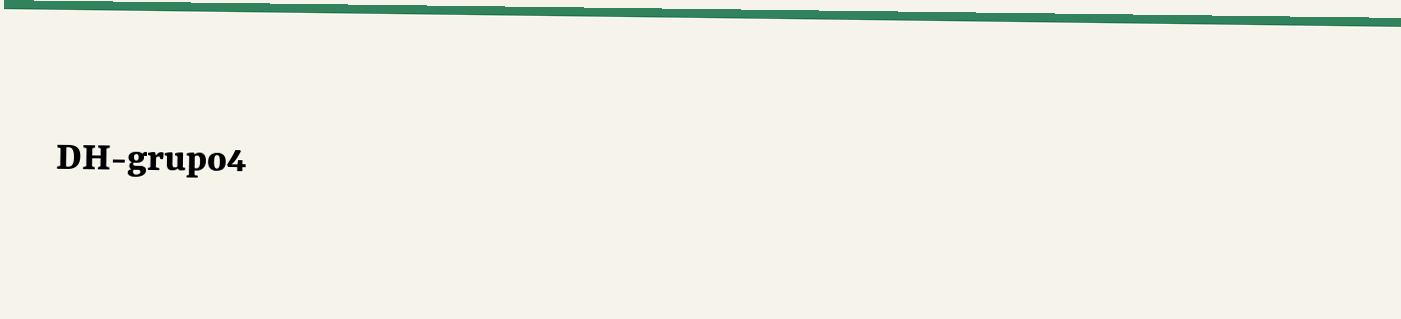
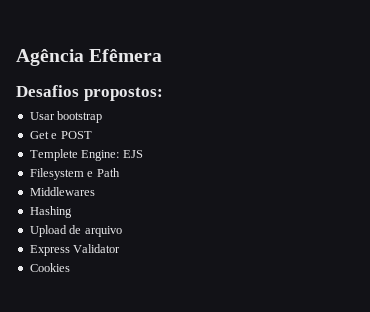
- DH-grupo4
+ Agência Efêmera
+ Desafios propostos:
+ Usar bootstrap
+ Get e POST
+ Templete Engine: EJS
+ Filesystem e Path
+ Middlewares
+ Hashing
+ Upload de arquivo
+ Express Validator
+ Cookies

